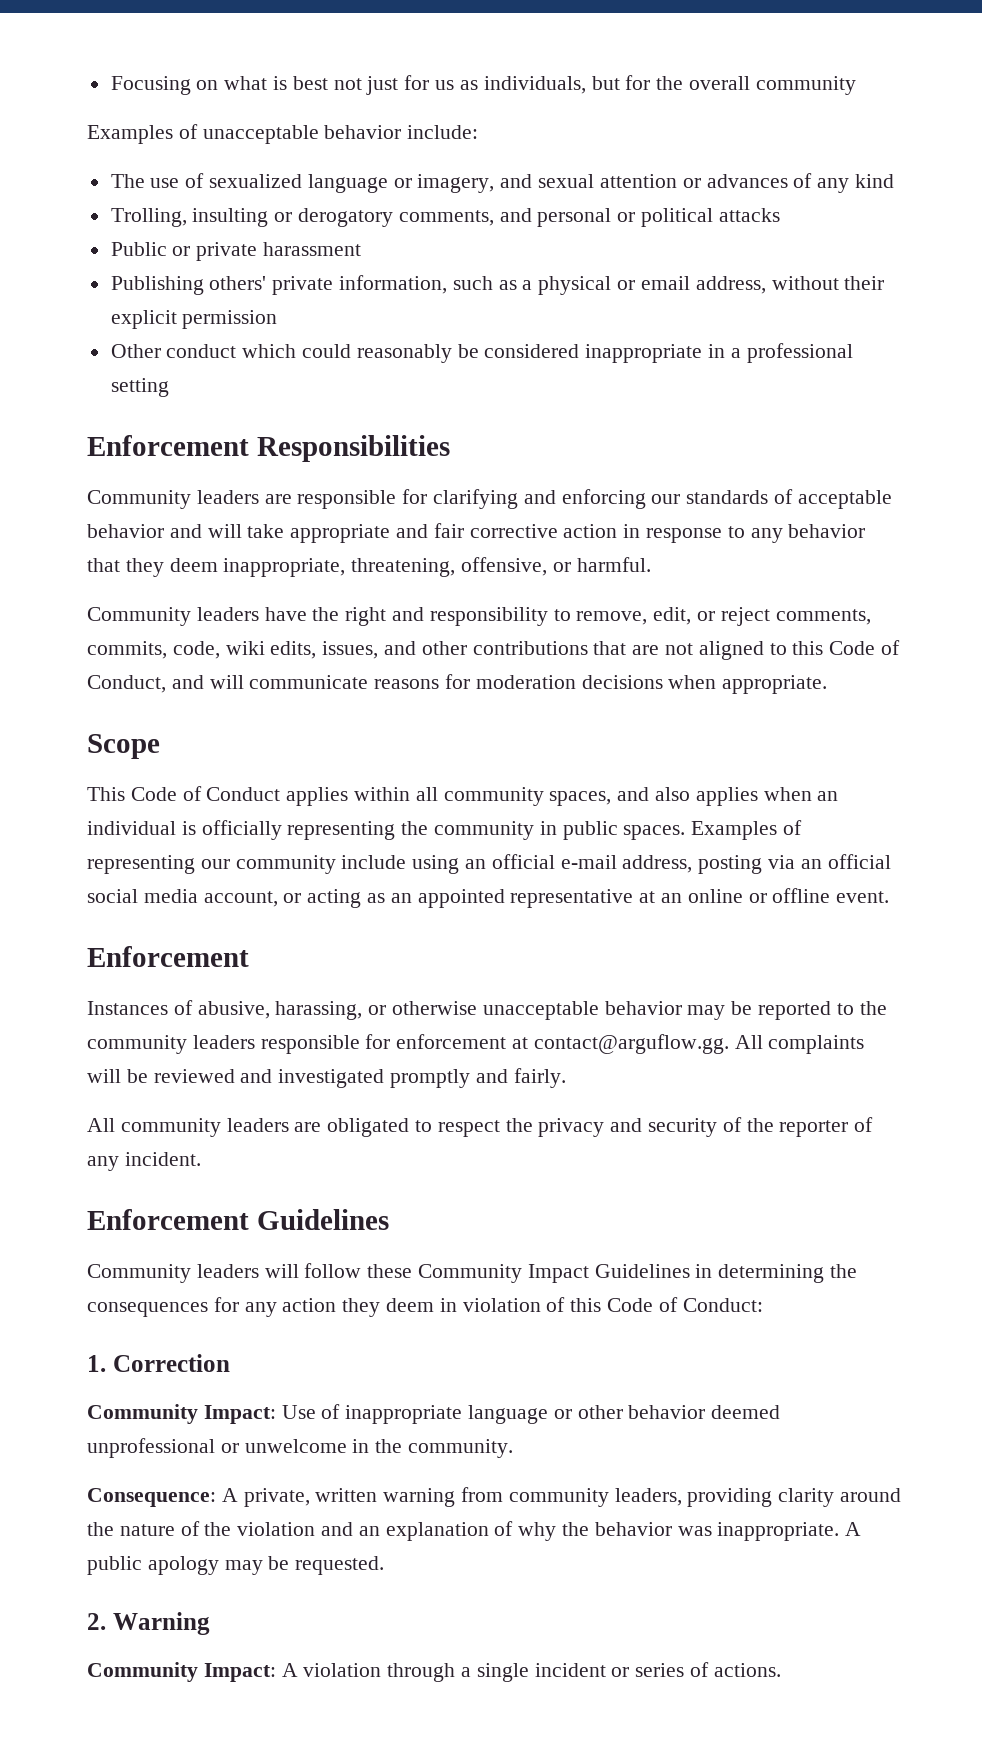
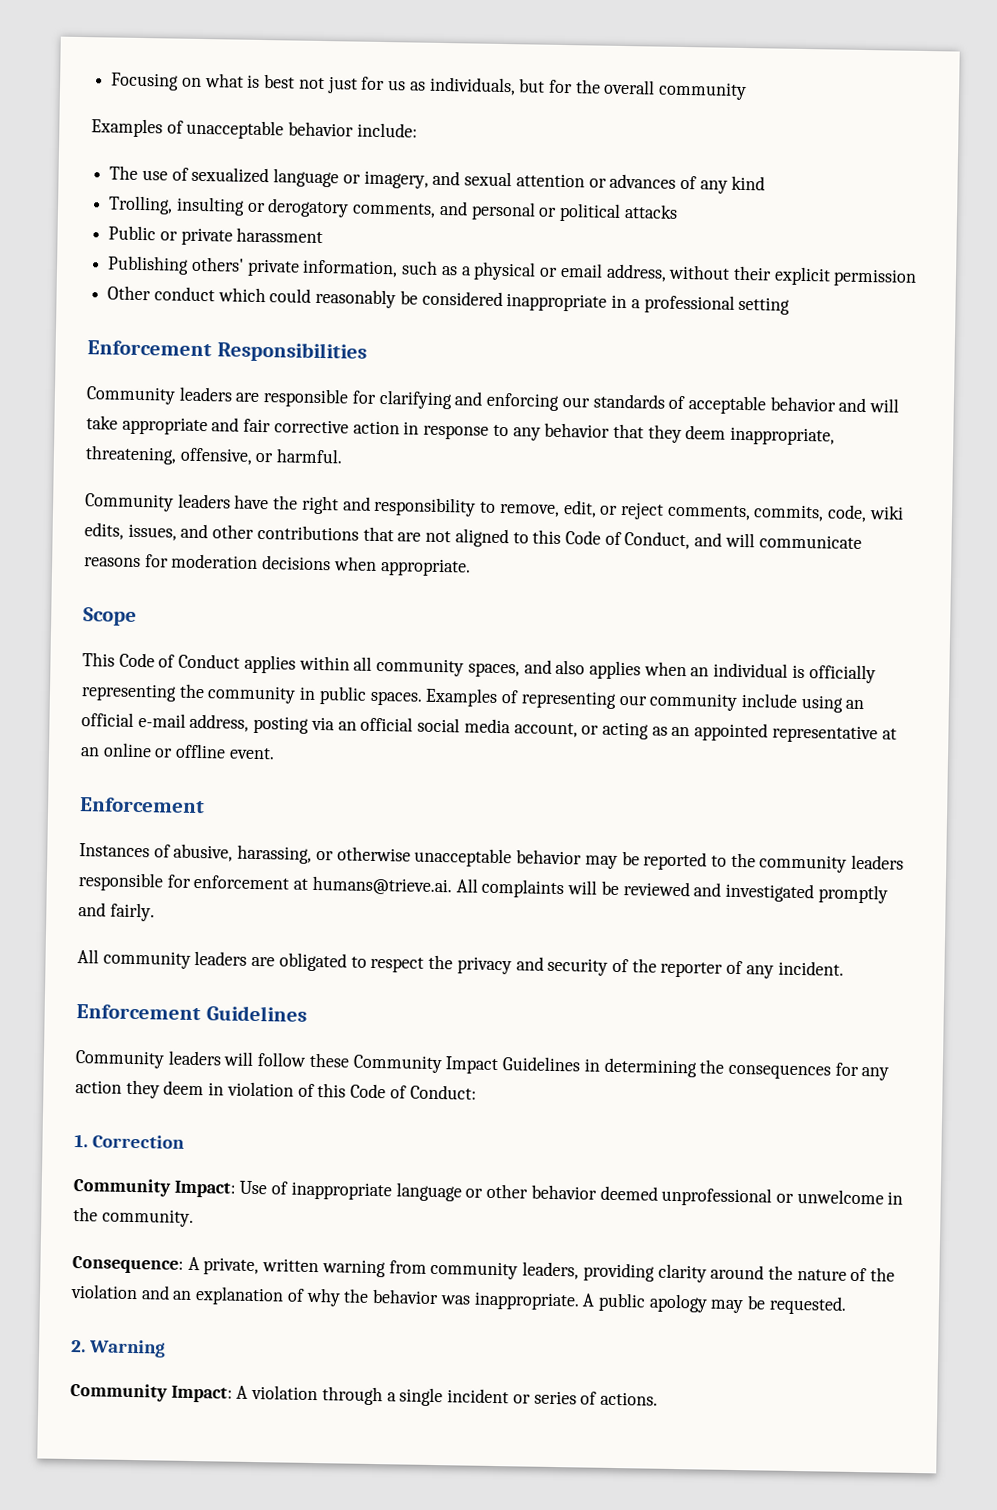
- Instances of abusive, harassing, or otherwise unacceptable behavior may be reported to the community leaders responsible for enforcement at contact@arguflow.gg. All complaints will be reviewed and investigated promptly and fairly.
+ Instances of abusive, harassing, or otherwise unacceptable behavior may be reported to the community leaders responsible for enforcement at humans@trieve.ai. All complaints will be reviewed and investigated promptly and fairly.

